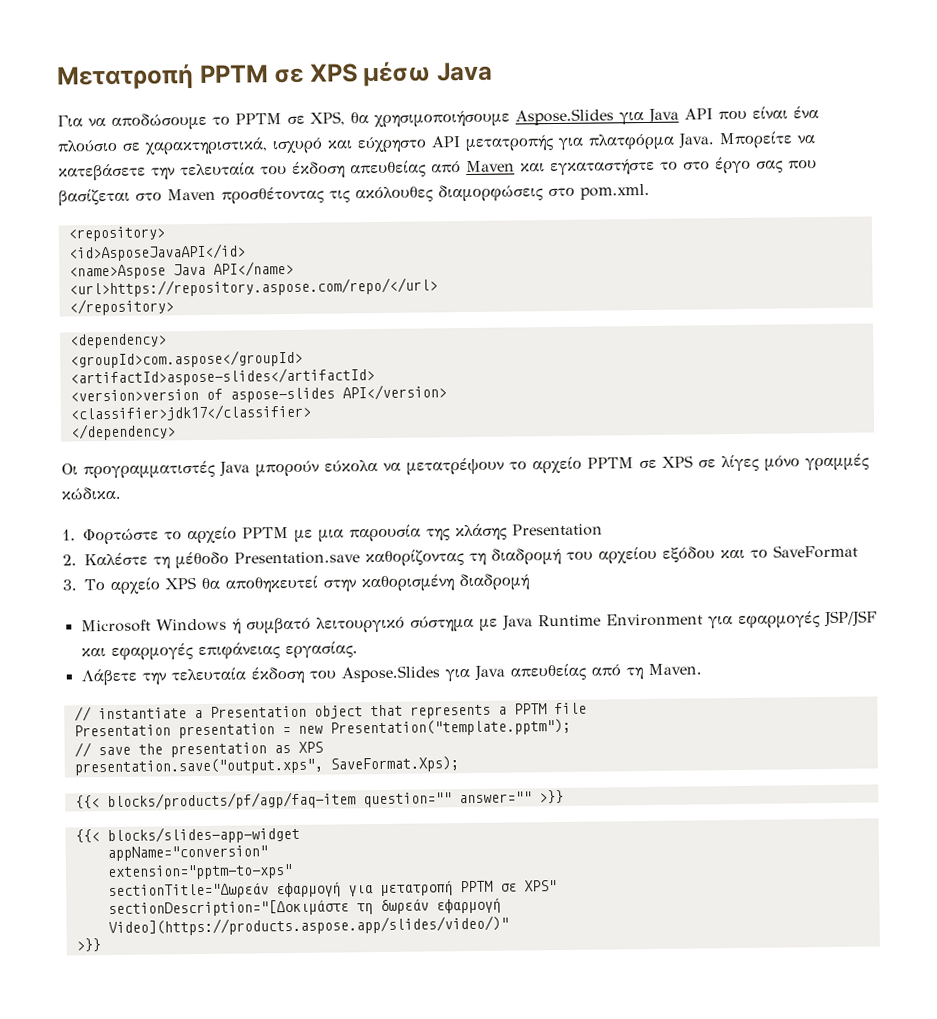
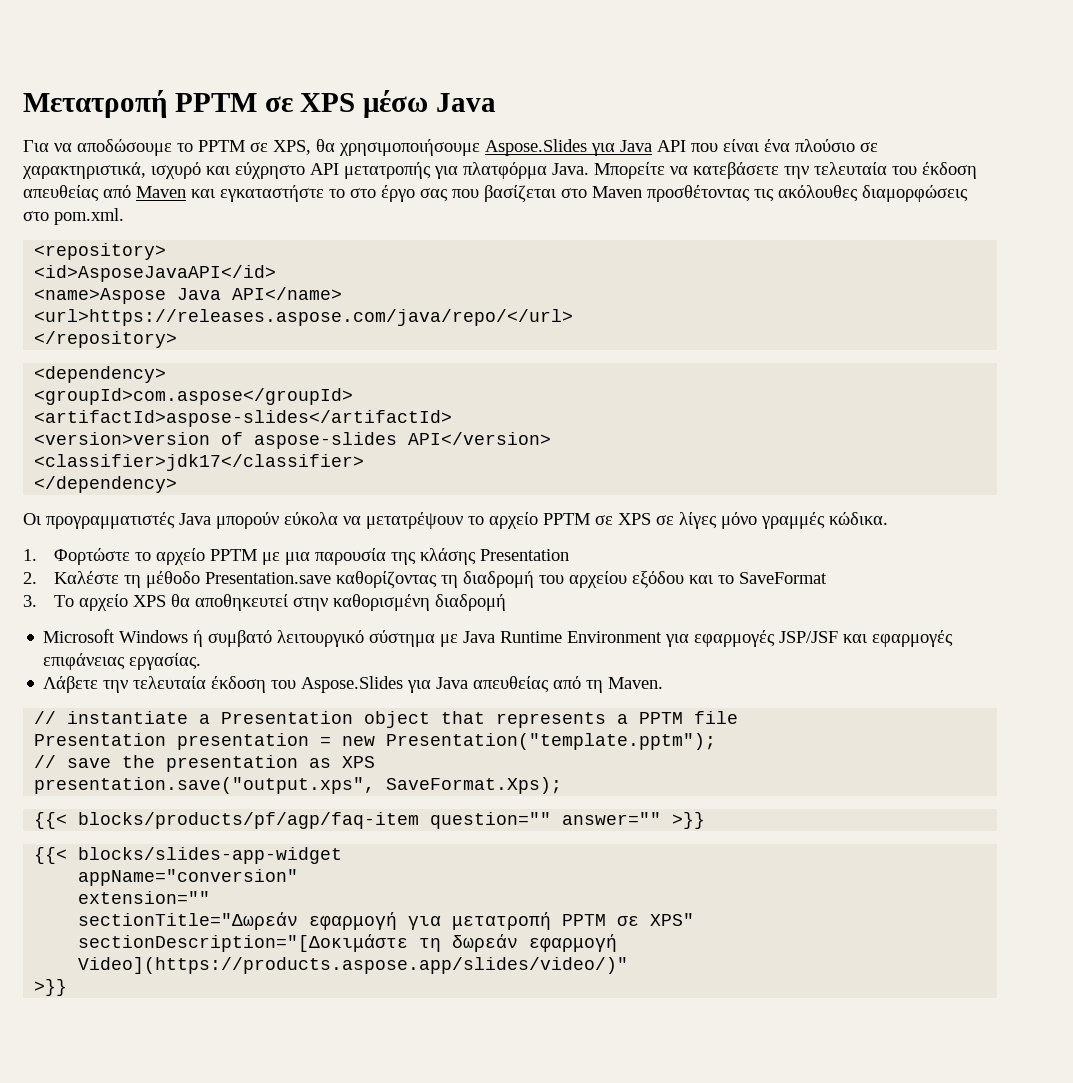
- <url>https://repository.aspose.com/repo/</url>
+ <url>https://releases.aspose.com/java/repo/</url>
- extension="pptm-to-xps"
+ extension=""

